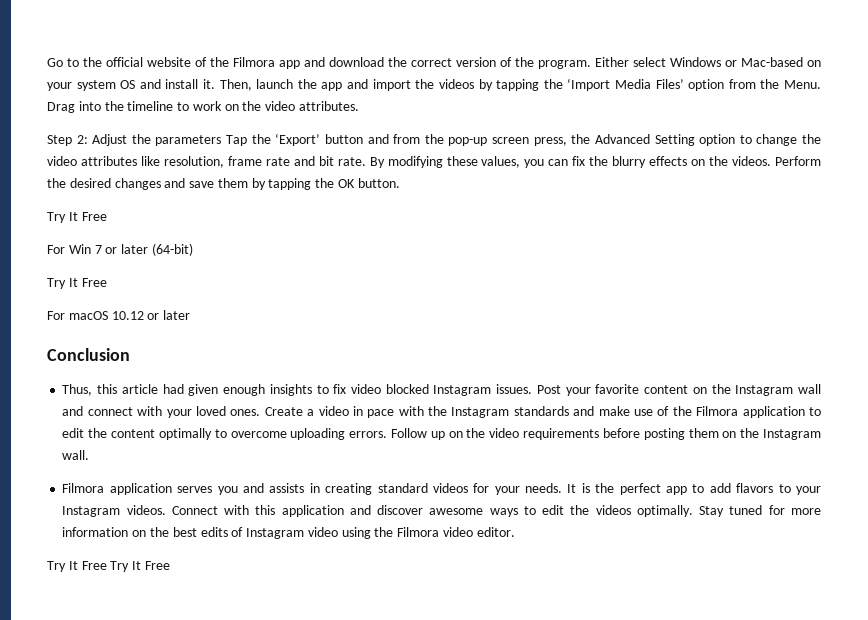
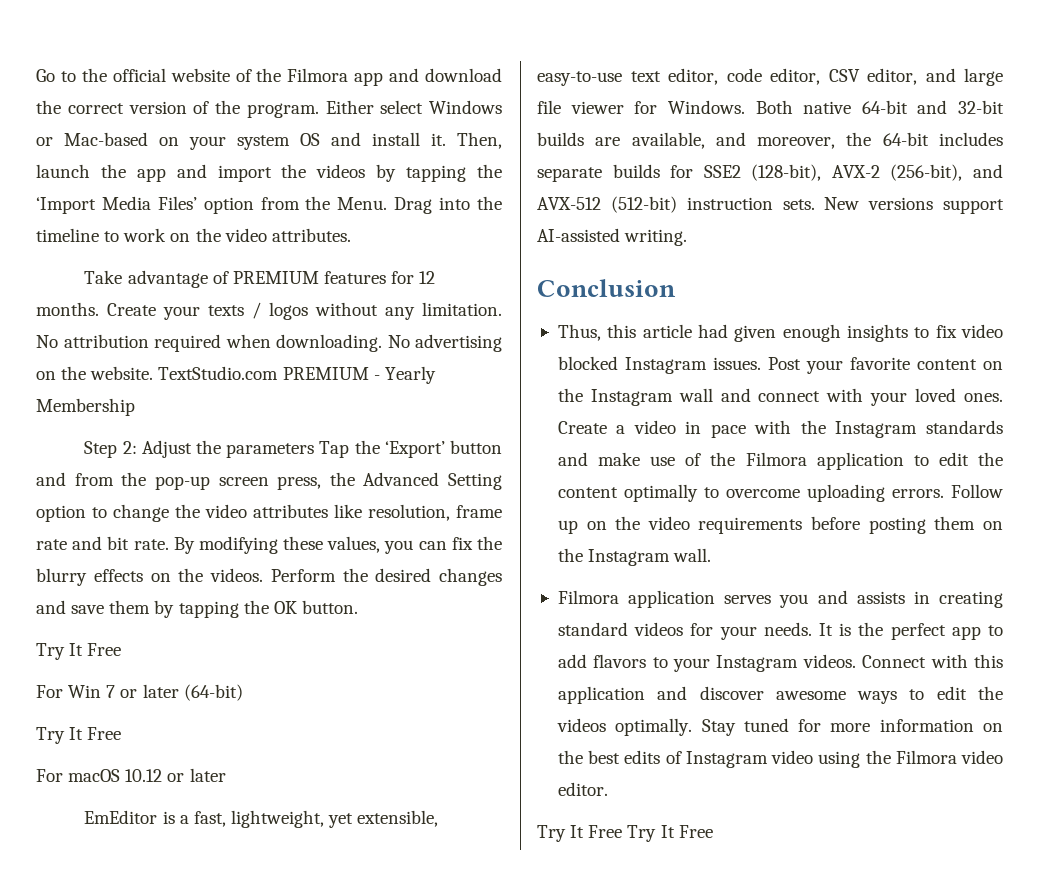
+ Take advantage of PREMIUM features for 12 months. Create your texts / logos without any limitation. No attribution required when downloading. No advertising on the website. TextStudio.com PREMIUM - Yearly Membership
+ EmEditor is a fast, lightweight, yet extensible, easy-to-use text editor, code editor, CSV editor, and large file viewer for Windows. Both native 64-bit and 32-bit builds are available, and moreover, the 64-bit includes separate builds for SSE2 (128-bit), AVX-2 (256-bit), and AVX-512 (512-bit) instruction sets. New versions support AI-assisted writing.

